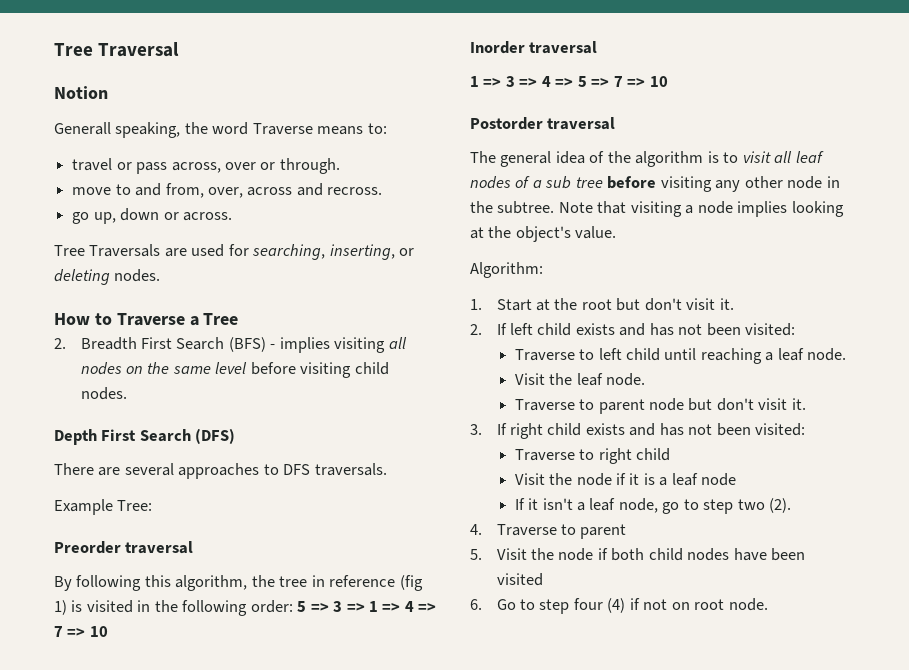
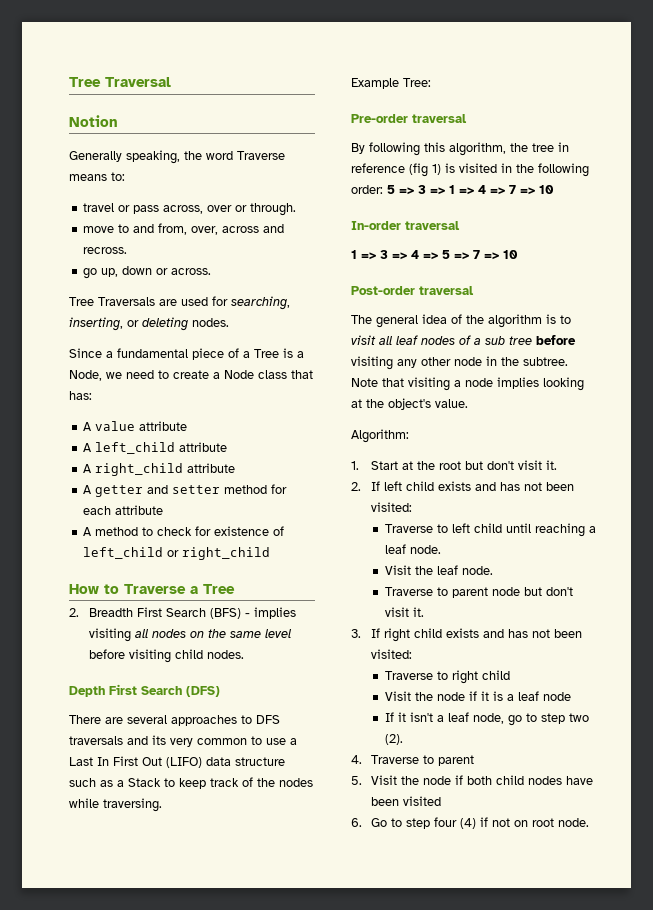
- Generall speaking, the word Traverse means to:
+ Generally speaking, the word Traverse means to:
+ Since a fundamental piece of a Tree is a Node, we need to create a Node class that has:
+ A value attribute
+ A left_child attribute
+ A right_child attribute
+ A getter and setter method for each attribute
+ A method to check for existence of left_child or right_child
- There are several approaches to DFS traversals.
+ There are several approaches to DFS traversals and its very common to use a Last In First Out (LIFO) data structure such as a Stack to keep track of the nodes while traversing.
- Preorder traversal
+ Pre-order traversal
- Inorder traversal
+ In-order traversal
- Postorder traversal
+ Post-order traversal

